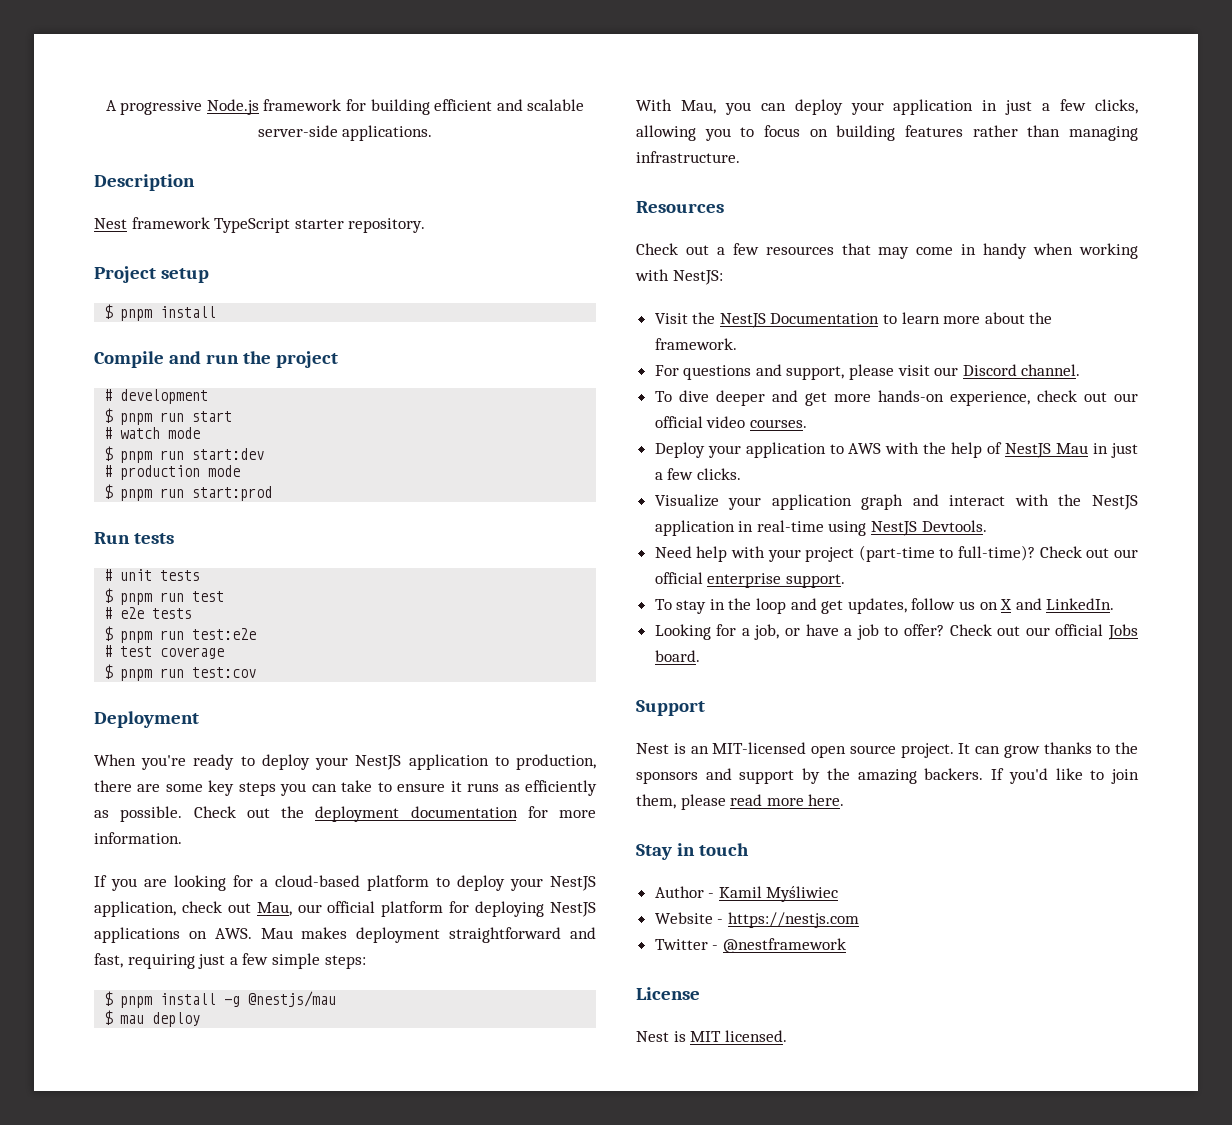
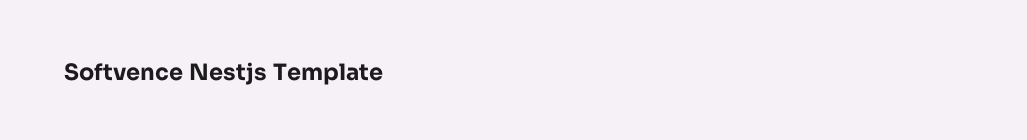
- A progressive Node.js framework for building efficient and scalable server-side applications.
- Description
- Nest framework TypeScript starter repository.
- Project setup
- $ pnpm install
- Compile and run the project
- # development
- $ pnpm run start
- # watch mode
- $ pnpm run start:dev
- # production mode
- $ pnpm run start:prod
- Run tests
- # unit tests
- $ pnpm run test
- # e2e tests
- $ pnpm run test:e2e
- # test coverage
- $ pnpm run test:cov
- Deployment
- When you're ready to deploy your NestJS application to production, there are some key steps you can take to ensure it runs as efficiently as possible. Check out the deployment documentation for more information.
- If you are looking for a cloud-based platform to deploy your NestJS application, check out Mau, our official platform for deploying NestJS applications on AWS. Mau makes deployment straightforward and fast, requiring just a few simple steps:
- $ pnpm install -g @nestjs/mau
- $ mau deploy
- With Mau, you can deploy your application in just a few clicks, allowing you to focus on building features rather than managing infrastructure.
- Resources
- Check out a few resources that may come in handy when working with NestJS:
- Visit the NestJS Documentation to learn more about the framework.
- For questions and support, please visit our Discord channel.
- To dive deeper and get more hands-on experience, check out our official video courses.
- Deploy your application to AWS with the help of NestJS Mau in just a few clicks.
- Visualize your application graph and interact with the NestJS application in real-time using NestJS Devtools.
- Need help with your project (part-time to full-time)? Check out our official enterprise support.
- To stay in the loop and get updates, follow us on X and LinkedIn.
- Looking for a job, or have a job to offer? Check out our official Jobs board.
- Support
- Nest is an MIT-licensed open source project. It can grow thanks to the sponsors and support by the amazing backers. If you'd like to join them, please read more here.
- Stay in touch
- Author - Kamil Myśliwiec
- Website - https://nestjs.com
- Twitter - @nestframework
- License
- Nest is MIT licensed.
+ Softvence Nestjs Template

